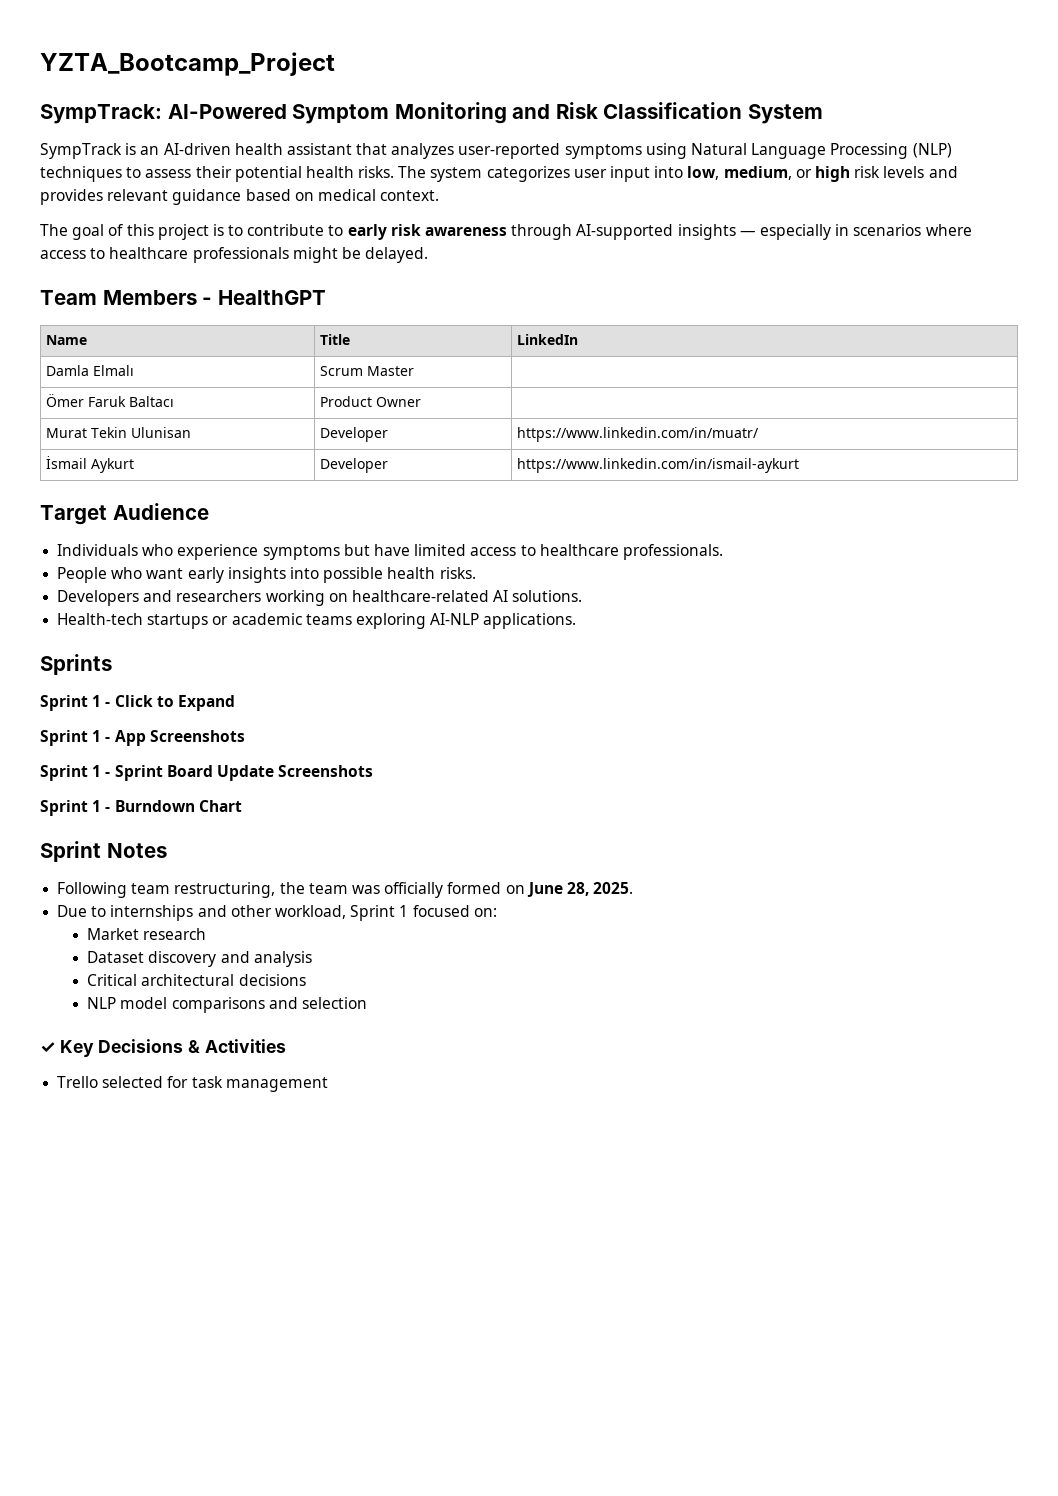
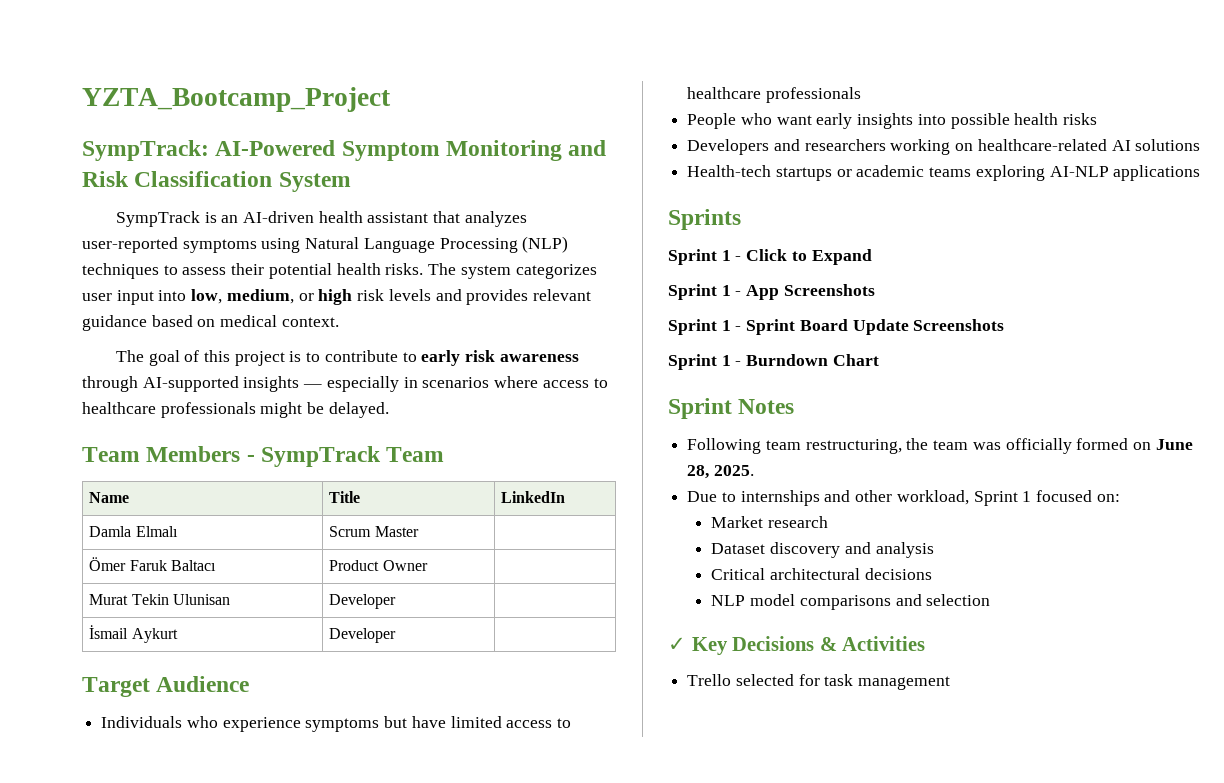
- Team Members - HealthGPT
+ Team Members - SympTrack Team
- Murat Tekin Ulunisan | Developer | https://www.linkedin.com/in/muatr/
+ Murat Tekin Ulunisan | Developer |
- İsmail Aykurt | Developer | https://www.linkedin.com/in/ismail-aykurt
+ İsmail Aykurt | Developer |
- Individuals who experience symptoms but have limited access to healthcare professionals.
+ Individuals who experience symptoms but have limited access to healthcare professionals
- People who want early insights into possible health risks.
+ People who want early insights into possible health risks
- Developers and researchers working on healthcare-related AI solutions.
+ Developers and researchers working on healthcare-related AI solutions
- Health-tech startups or academic teams exploring AI-NLP applications.
+ Health-tech startups or academic teams exploring AI-NLP applications

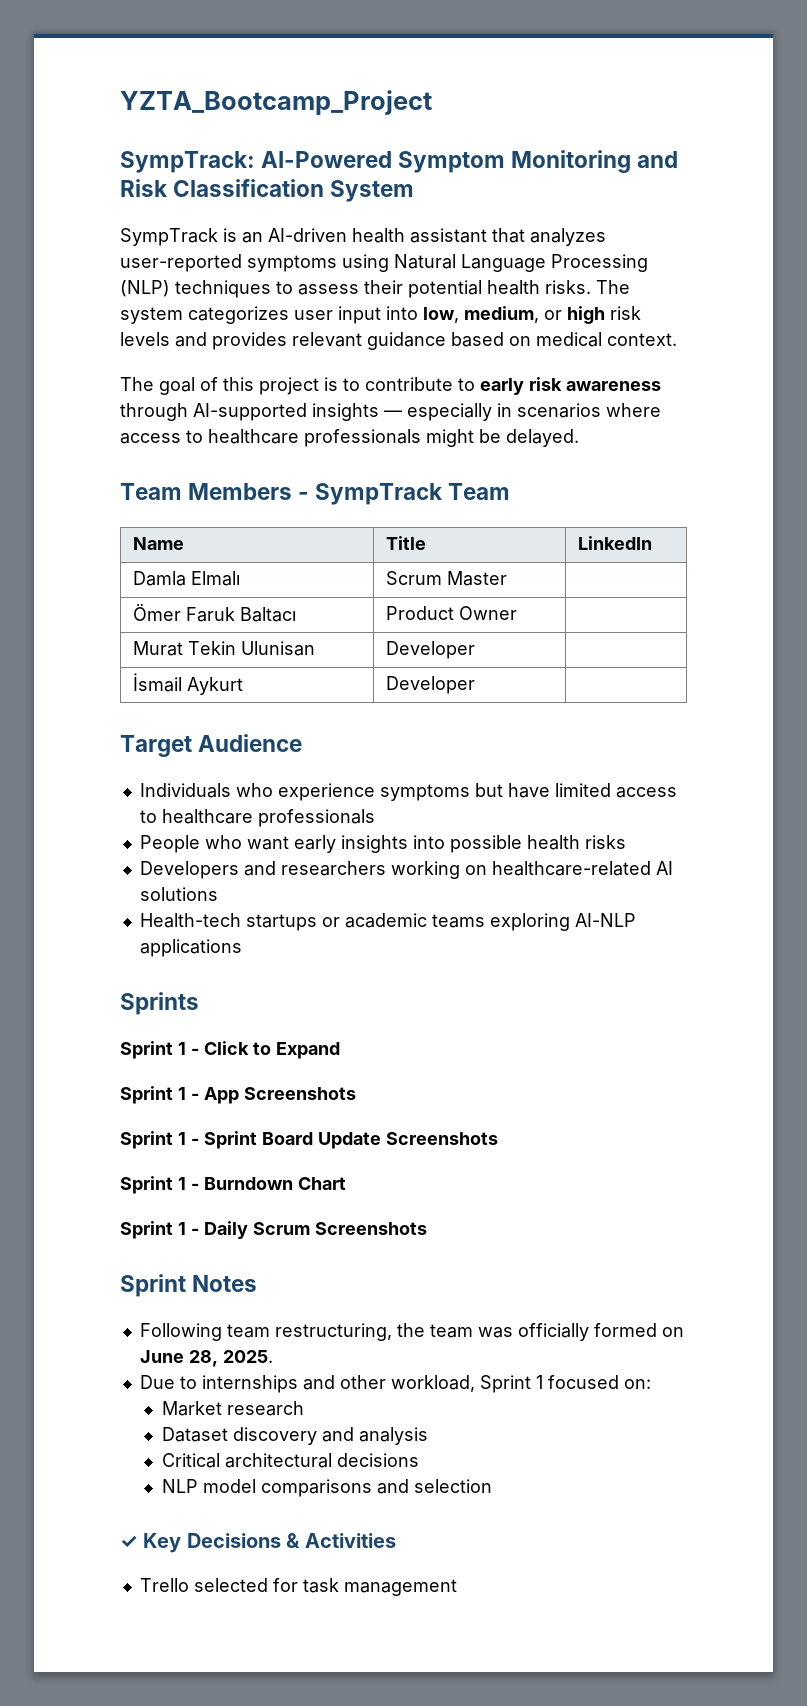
+ Sprint 1 - Daily Scrum Screenshots

